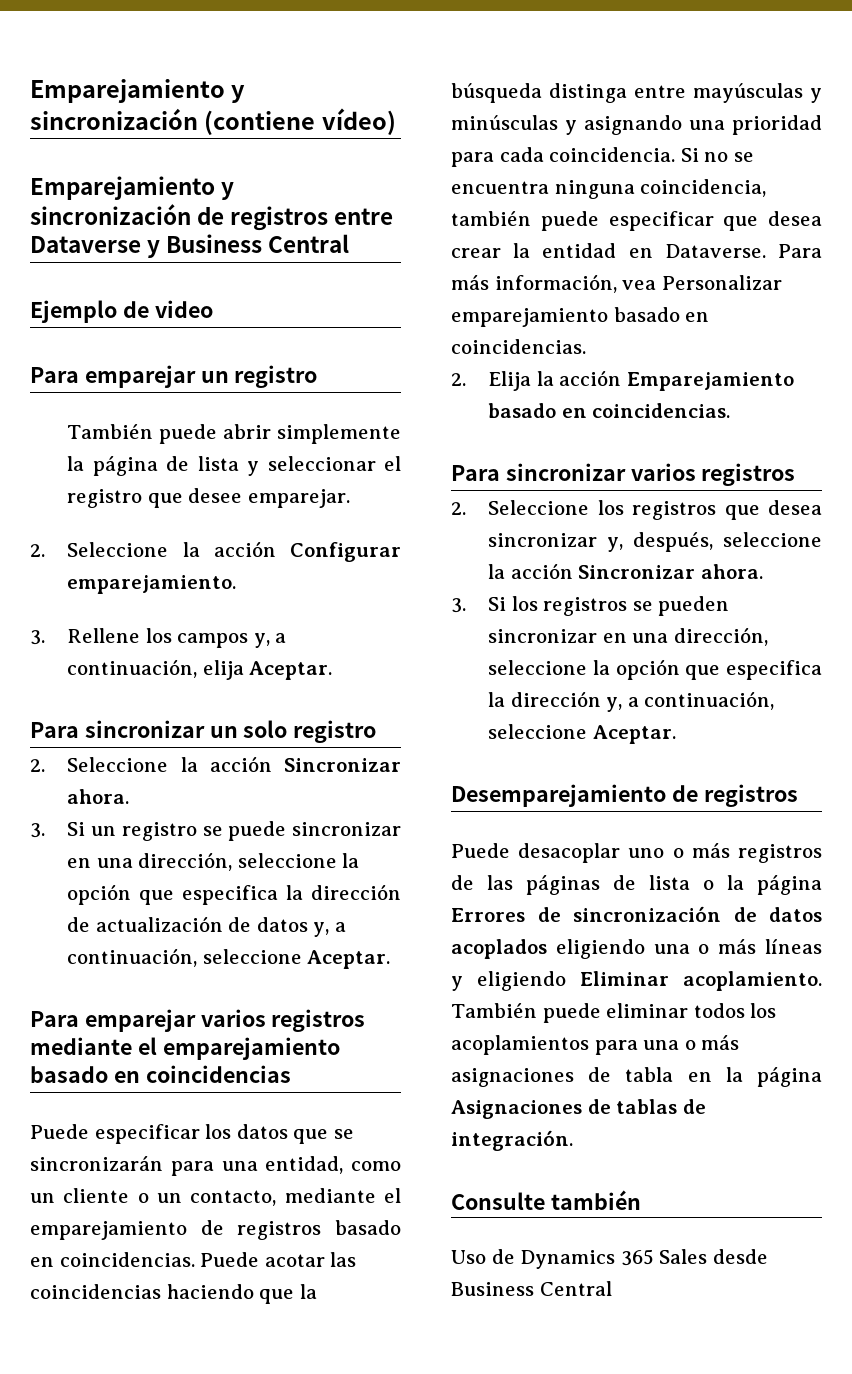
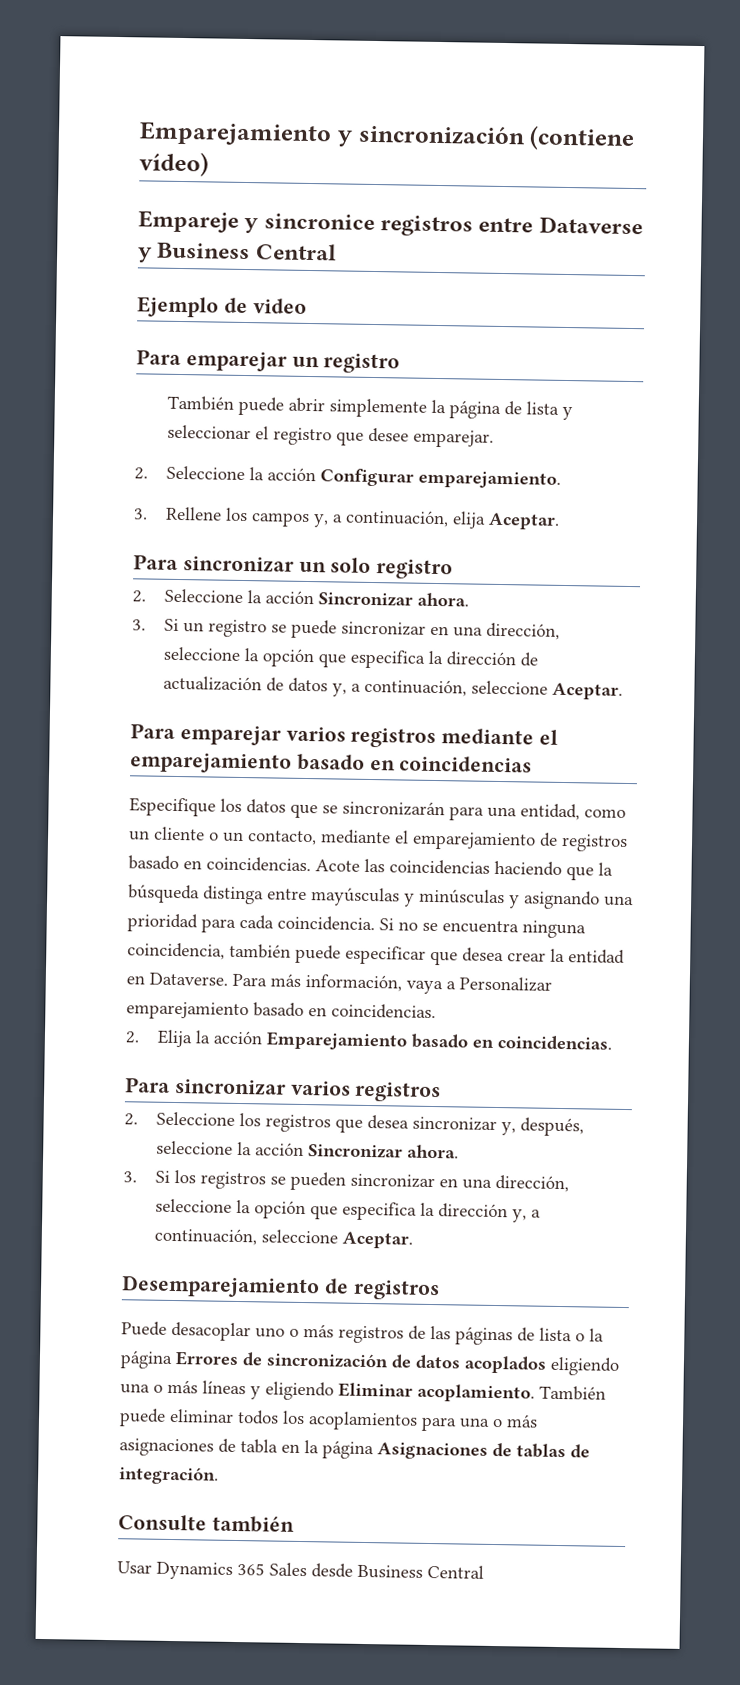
- Emparejamiento y sincronización de registros entre Dataverse y Business Central
+ Empareje y sincronice registros entre Dataverse y Business Central
- Puede especificar los datos que se sincronizarán para una entidad, como un cliente o un contacto, mediante el emparejamiento de registros basado en coincidencias.
+ Especifique los datos que se sincronizarán para una entidad, como un cliente o un contacto, mediante el emparejamiento de registros basado en coincidencias.
- Puede acotar las coincidencias haciendo que la búsqueda distinga entre mayúsculas y minúsculas y asignando una prioridad para cada coincidencia.
+ Acote las coincidencias haciendo que la búsqueda distinga entre mayúsculas y minúsculas y asignando una prioridad para cada coincidencia.
- Para más información, vea Personalizar emparejamiento basado en coincidencias.
+ Para más información, vaya a Personalizar emparejamiento basado en coincidencias.
- Uso de Dynamics 365 Sales desde Business Central
+ Usar Dynamics 365 Sales desde Business Central

